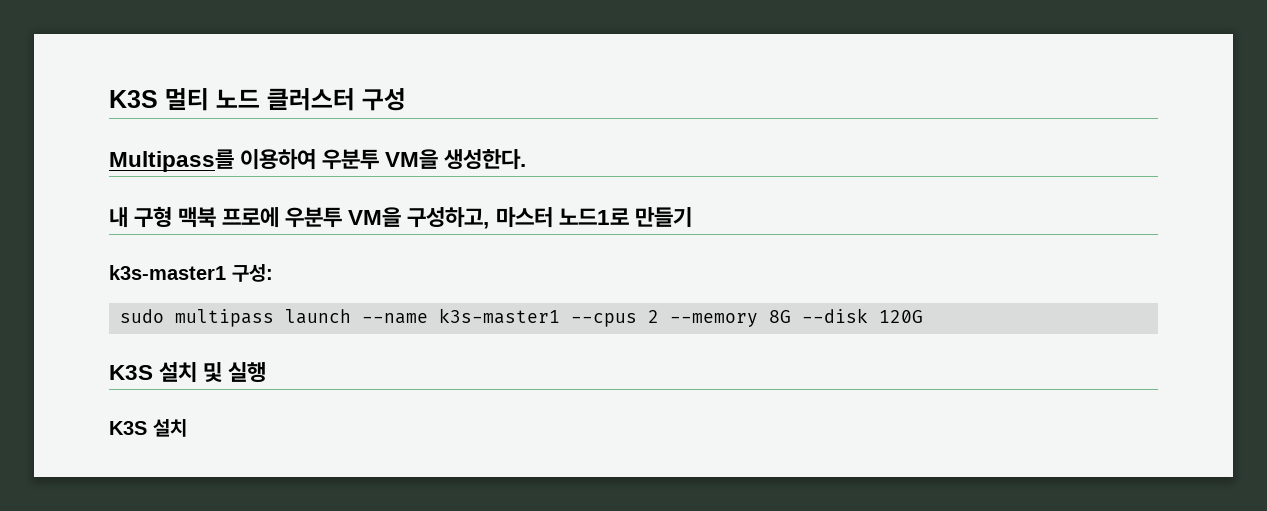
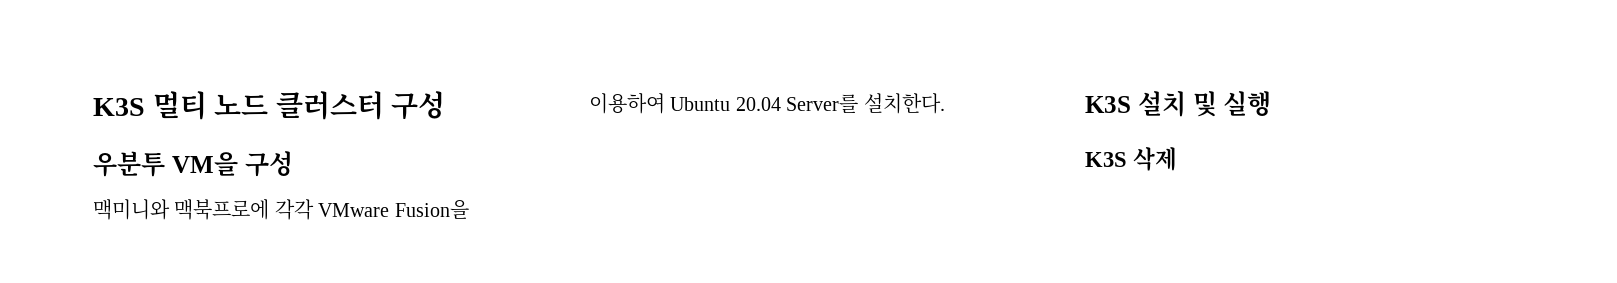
- Multipass를 이용하여 우분투 VM을 생성한다.
- 내 구형 맥북 프로에 우분투 VM을 구성하고, 마스터 노드1로 만들기
- k3s-master1 구성:
- sudo multipass launch --name k3s-master1 --cpus 2 --memory 8G --disk 120G
+ 우분투 VM을 구성
+ 맥미니와 맥북프로에 각각 VMware Fusion을 이용하여 Ubuntu 20.04 Server를 설치한다.
  K3S 설치 및 실행
- K3S 설치
+ K3S 삭제

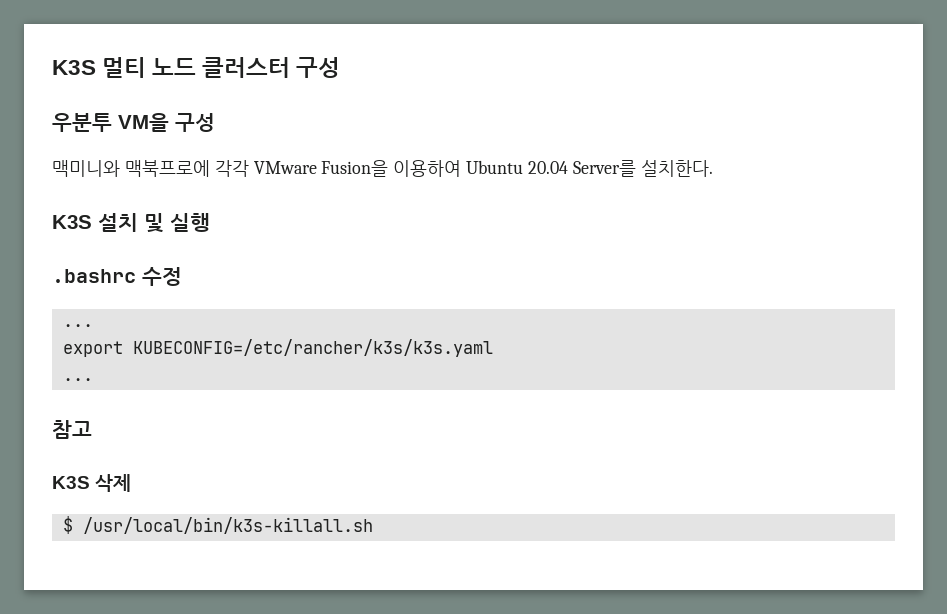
+ .bashrc 수정
+ ...
+ export KUBECONFIG=/etc/rancher/k3s/k3s.yaml
+ ...
+ 참고
+ $ /usr/local/bin/k3s-killall.sh

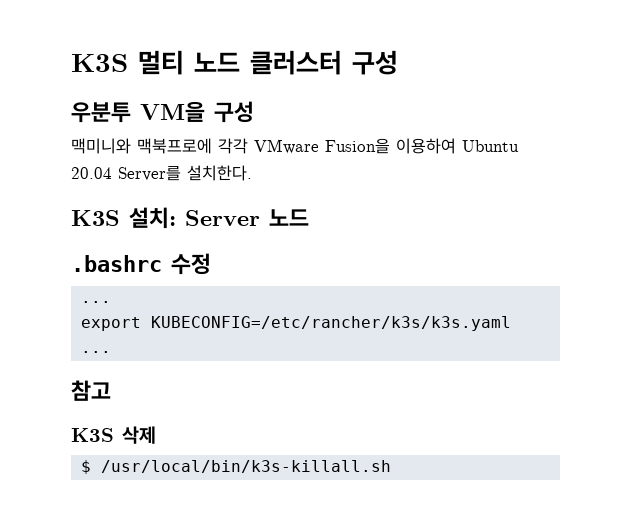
- K3S 설치 및 실행
+ K3S 설치: Server 노드

